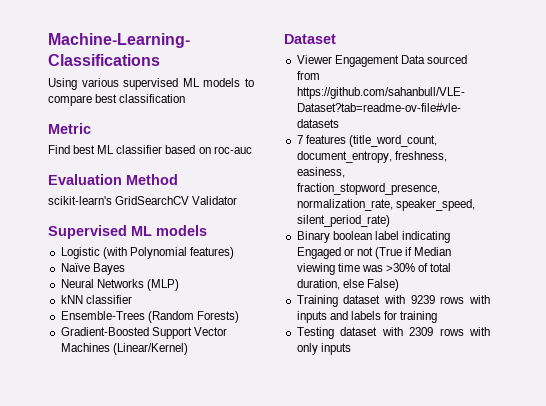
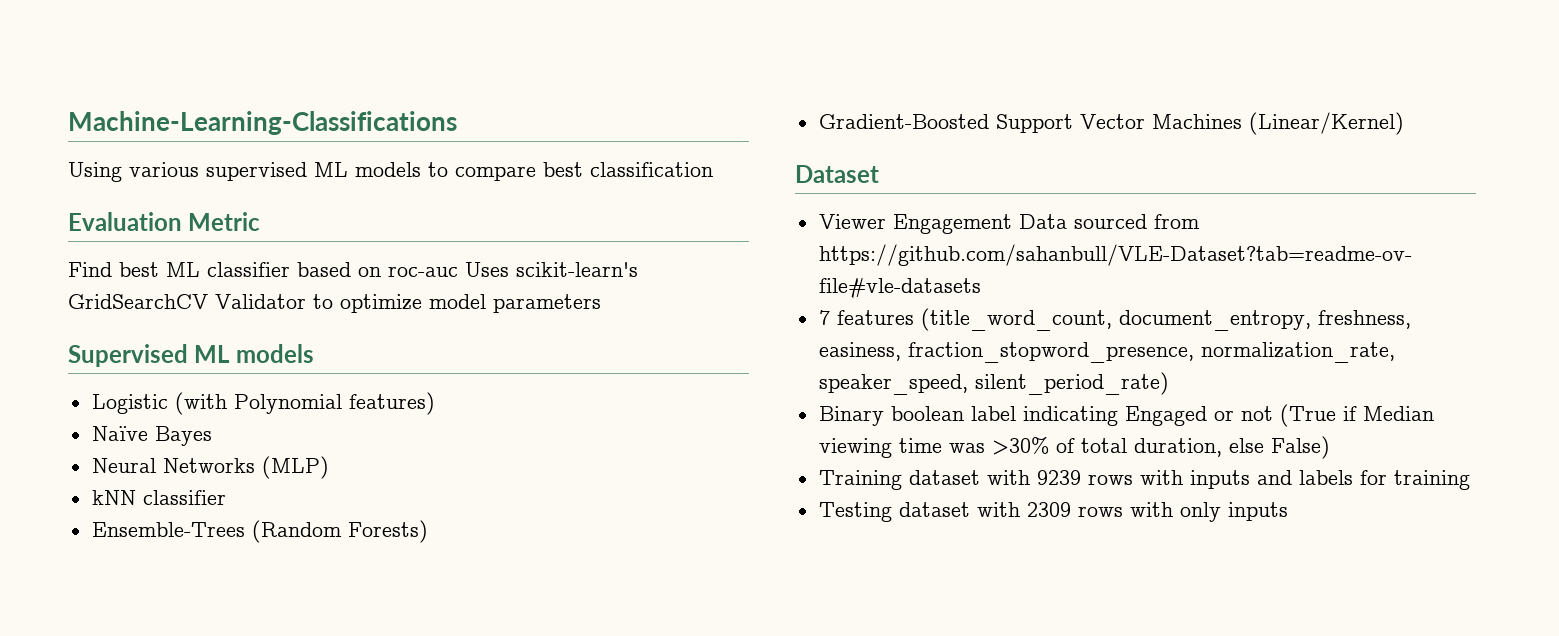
- Metric
+ Evaluation Metric
- Find best ML classifier based on roc-auc
- Evaluation Method
- scikit-learn's GridSearchCV Validator
+ Find best ML classifier based on roc-auc Uses scikit-learn's GridSearchCV Validator to optimize model parameters

